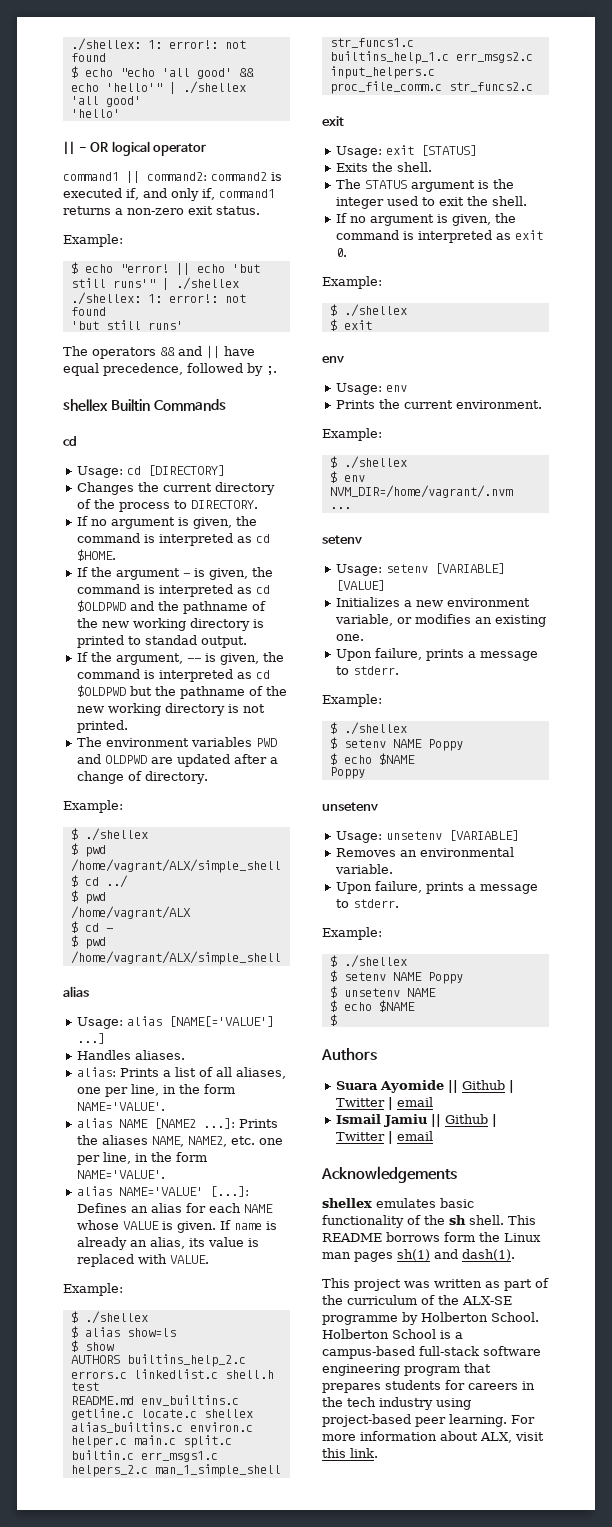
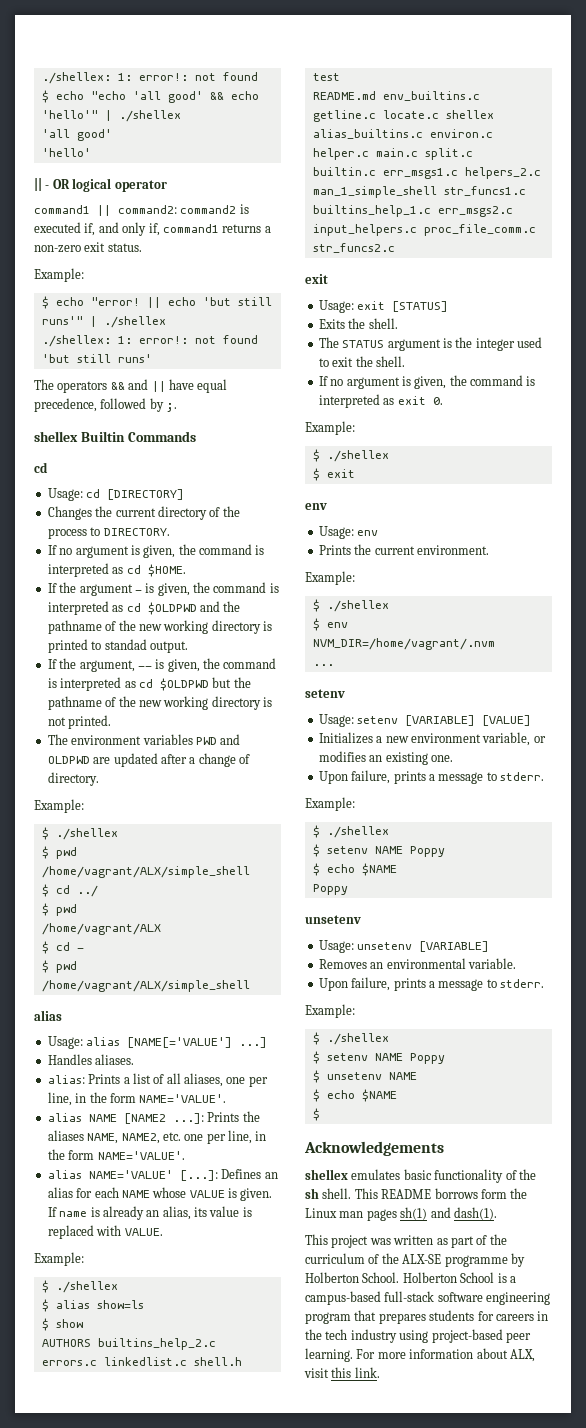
- Authors
- Suara Ayomide || Github | Twitter | email
- Ismail Jamiu || Github | Twitter | email

